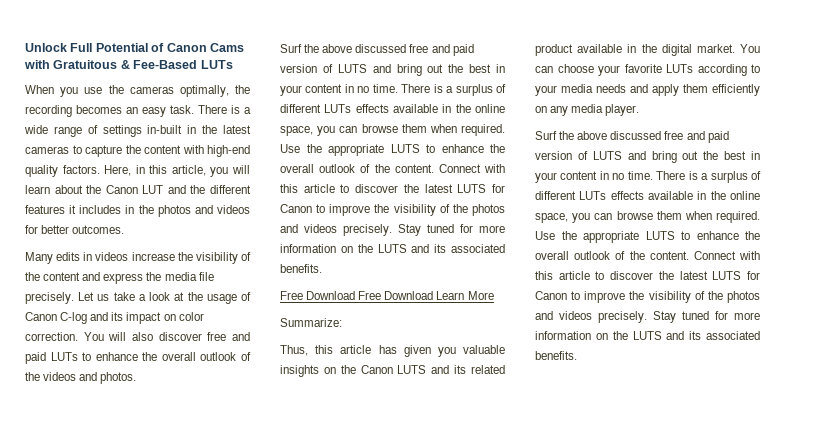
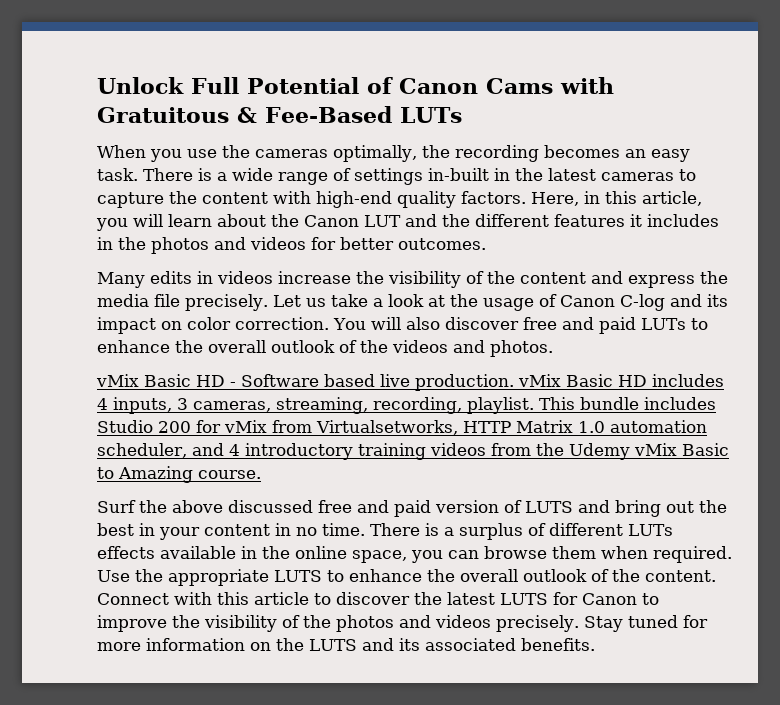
  You will also discover free and paid LUTs to enhance the overall outlook of the videos and photos.
- Surf the above discussed free and paid version of LUTS and bring out the best in your content in no time. There is a surplus of different LUTs effects available in the online space, you can browse them when required. Use the appropriate LUTS to enhance the overall outlook of the content. Connect with this article to discover the latest LUTS for Canon to improve the visibility of the photos and videos precisely. Stay tuned for more information on the LUTS and its associated benefits.
- Free Download Free Download Learn More
- Summarize:
- Thus, this article has given you valuable insights on the Canon LUTS and its related product available in the digital market. You can choose your favorite LUTs according to your media needs and apply them efficiently on any media player.
+ vMix Basic HD - Software based live production. vMix Basic HD includes 4 inputs, 3 cameras, streaming, recording, playlist. This bundle includes Studio 200 for vMix from Virtualsetworks, HTTP Matrix 1.0 automation scheduler, and 4 introductory training videos from the Udemy vMix Basic to Amazing course.

